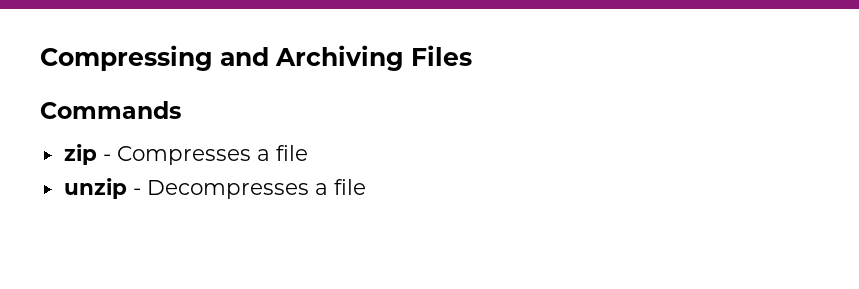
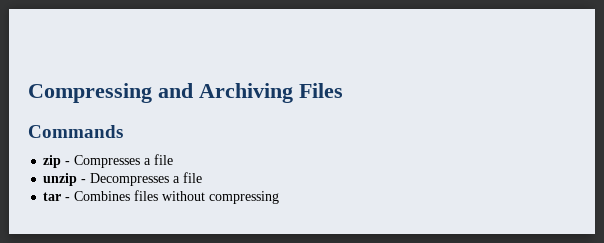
+ tar - Combines files without compressing

